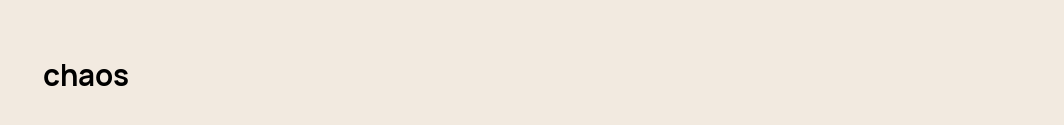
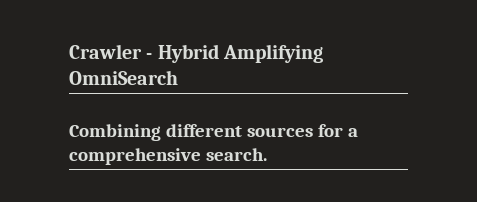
- chaos
+ Crawler - Hybrid Amplifying OmniSearch
+ Combining different sources for a comprehensive search.

